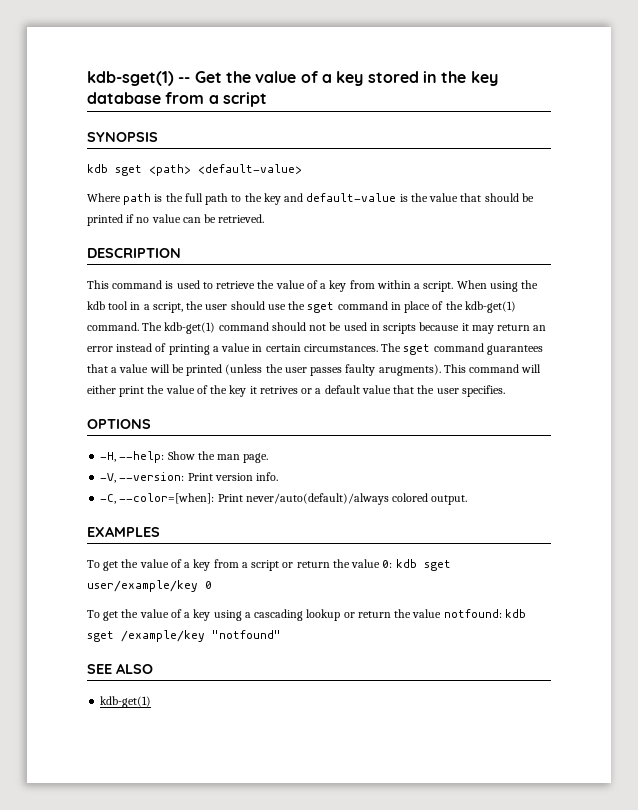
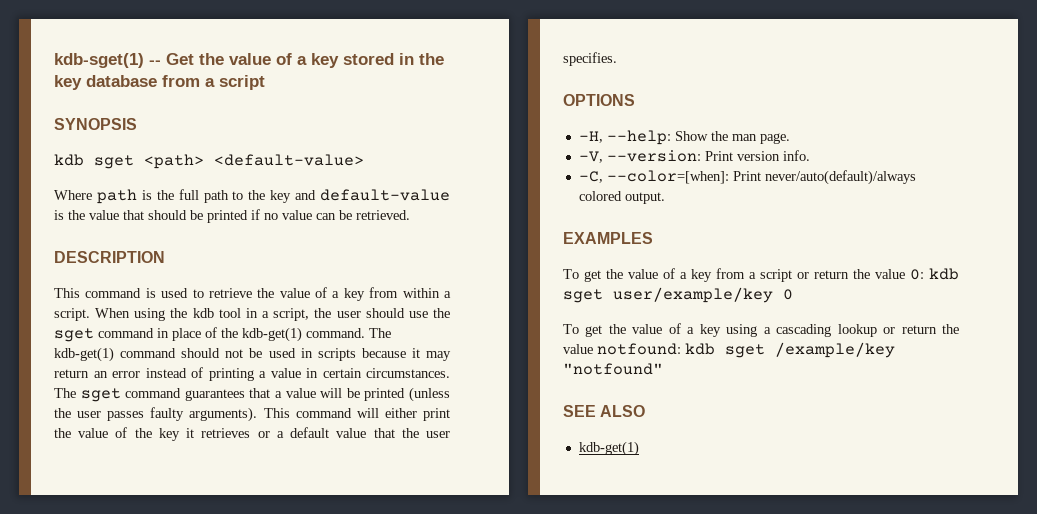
- The sget command guarantees that a value will be printed (unless the user passes faulty arugments).
+ The sget command guarantees that a value will be printed (unless the user passes faulty arguments).
- This command will either print the value of the key it retrives or a default value that the user specifies.
+ This command will either print the value of the key it retrieves or a default value that the user specifies.

